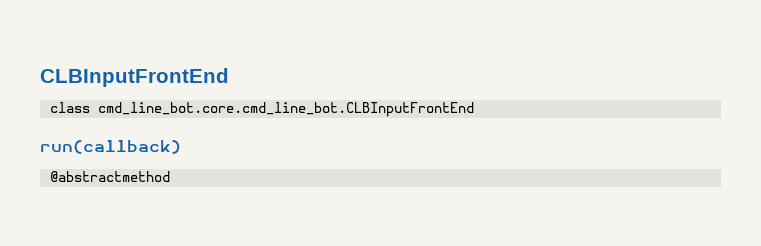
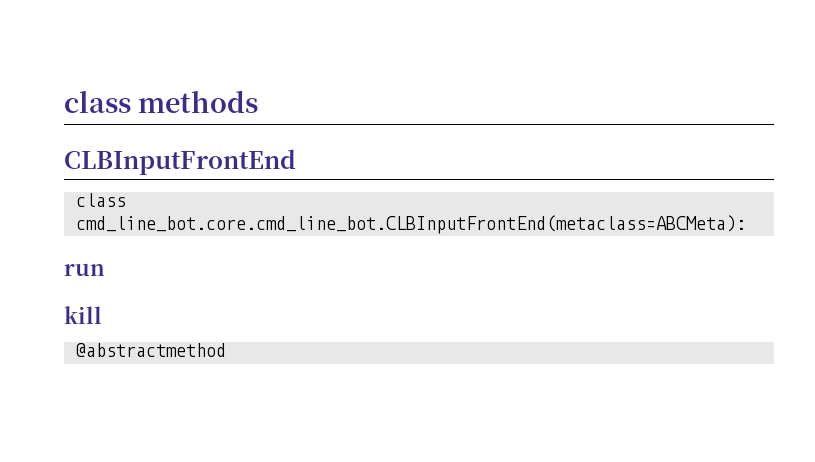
+ class methods
- class cmd_line_bot.core.cmd_line_bot.CLBInputFrontEnd
- run(callback)
+ class cmd_line_bot.core.cmd_line_bot.CLBInputFrontEnd(metaclass=ABCMeta):
+ run
+ kill

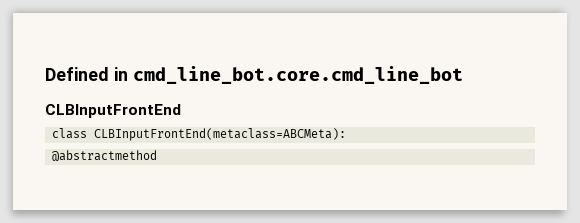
- class methods
+ Defined in cmd_line_bot.core.cmd_line_bot
- class cmd_line_bot.core.cmd_line_bot.CLBInputFrontEnd(metaclass=ABCMeta):
- run
- kill
+ class CLBInputFrontEnd(metaclass=ABCMeta):

